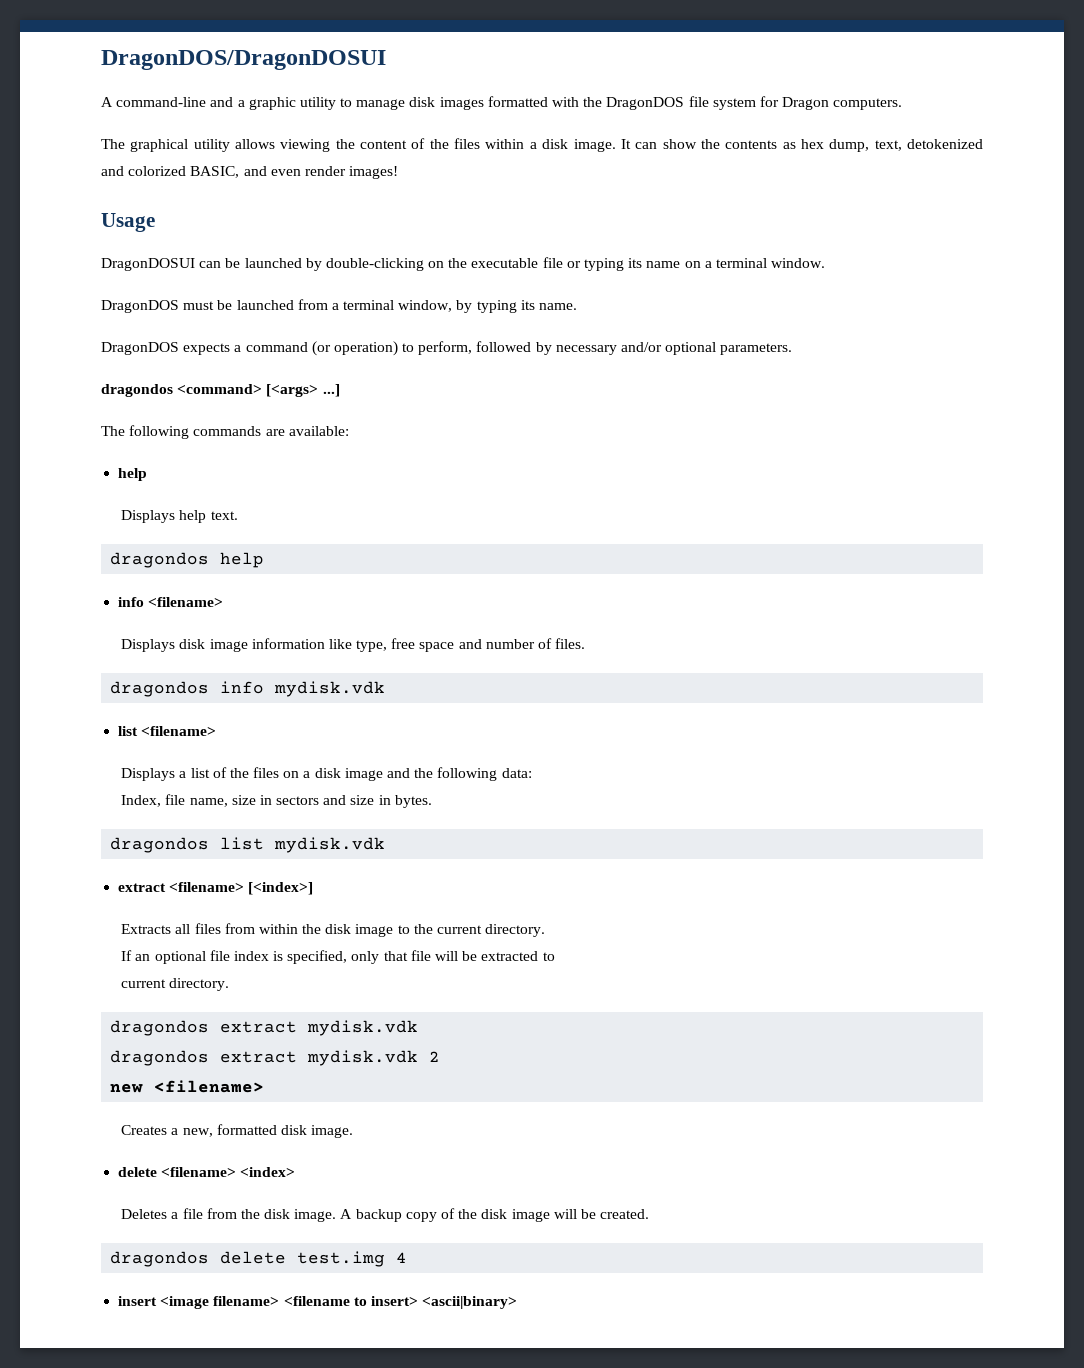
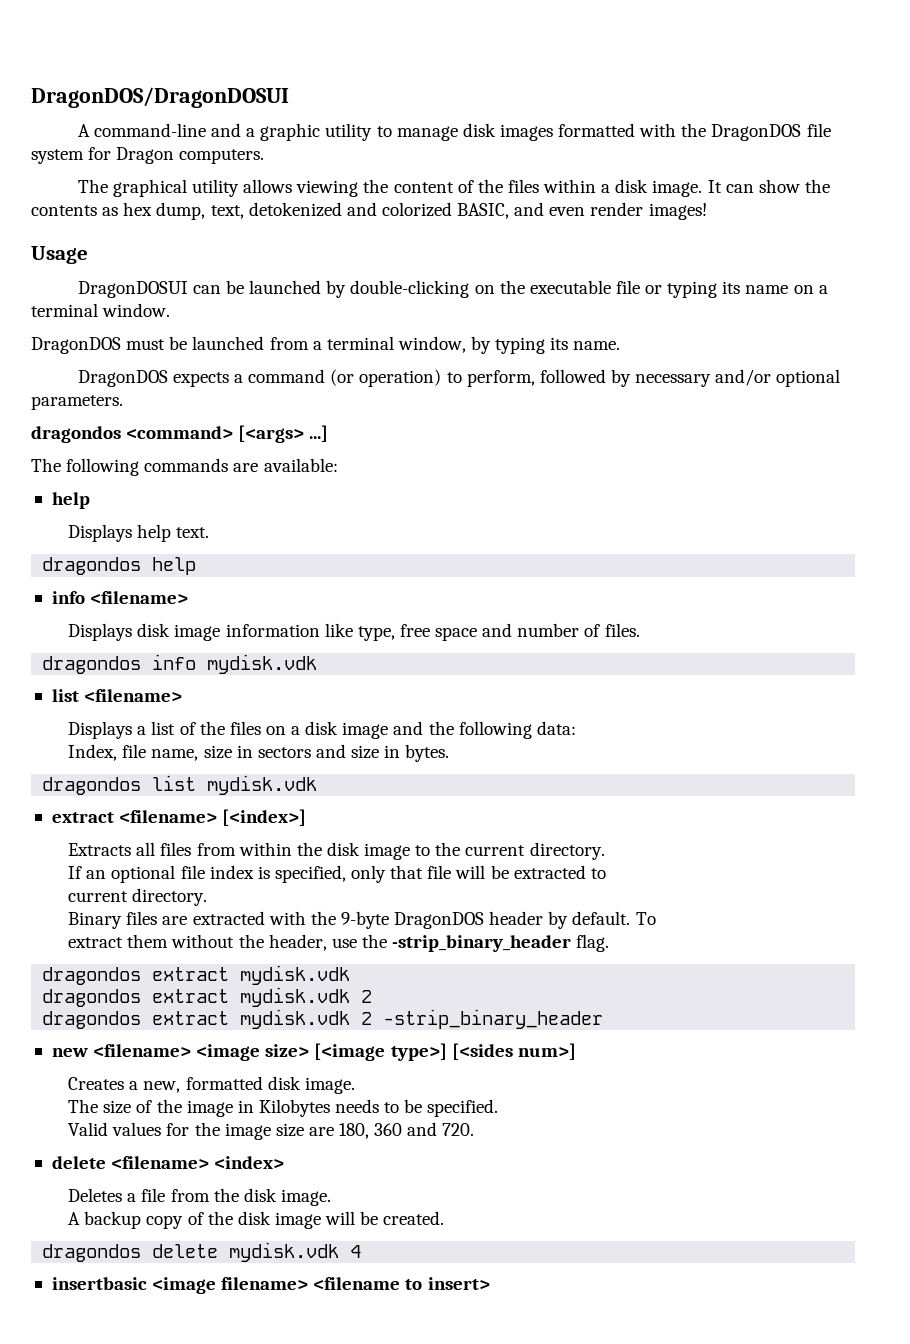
+ Binary files are extracted with the 9-byte DragonDOS header by default. To
+ extract them without the header, use the -strip_binary_header flag.
- new <filename>
+ dragondos extract mydisk.vdk 2 -strip_binary_header
+ new <filename> <image size> [<image type>] [<sides num>]
+ The size of the image in Kilobytes needs to be specified.
+ Valid values for the image size are 180, 360 and 720.
- Deletes a file from the disk image. A backup copy of the disk image will be created.
+ Deletes a file from the disk image.
+ A backup copy of the disk image will be created.
- dragondos delete test.img 4
+ dragondos delete mydisk.vdk 4
- insert <image filename> <filename to insert> <ascii|binary>
+ insertbasic <image filename> <filename to insert>

